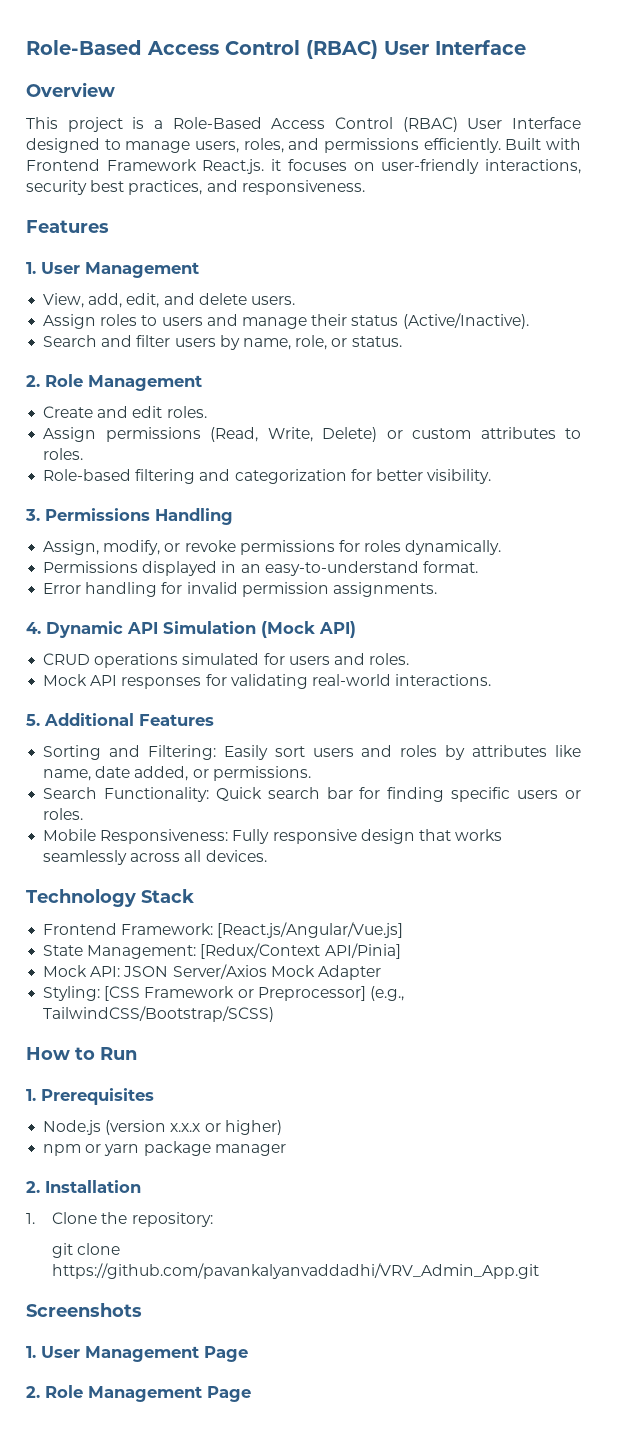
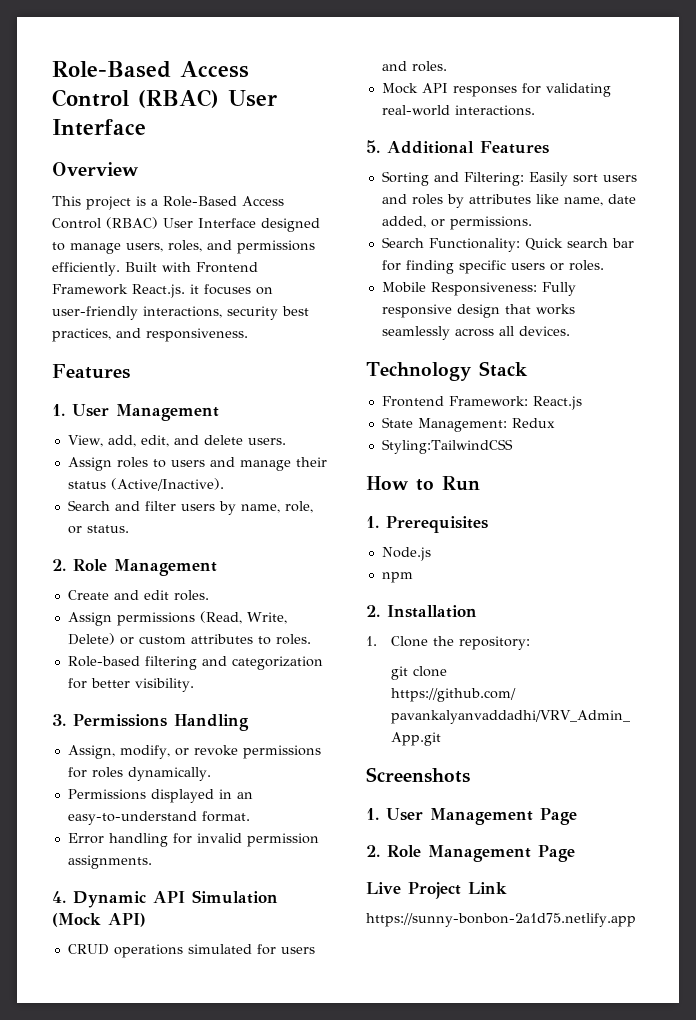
- Frontend Framework: [React.js/Angular/Vue.js]
+ Frontend Framework: React.js
- State Management: [Redux/Context API/Pinia]
- Mock API: JSON Server/Axios Mock Adapter
- Styling: [CSS Framework or Preprocessor] (e.g., TailwindCSS/Bootstrap/SCSS)
+ State Management: Redux
+ Styling:TailwindCSS
- Node.js (version x.x.x or higher)
- npm or yarn package manager
+ Node.js
+ npm
+ Live Project Link
+ https://sunny-bonbon-2a1d75.netlify.app

